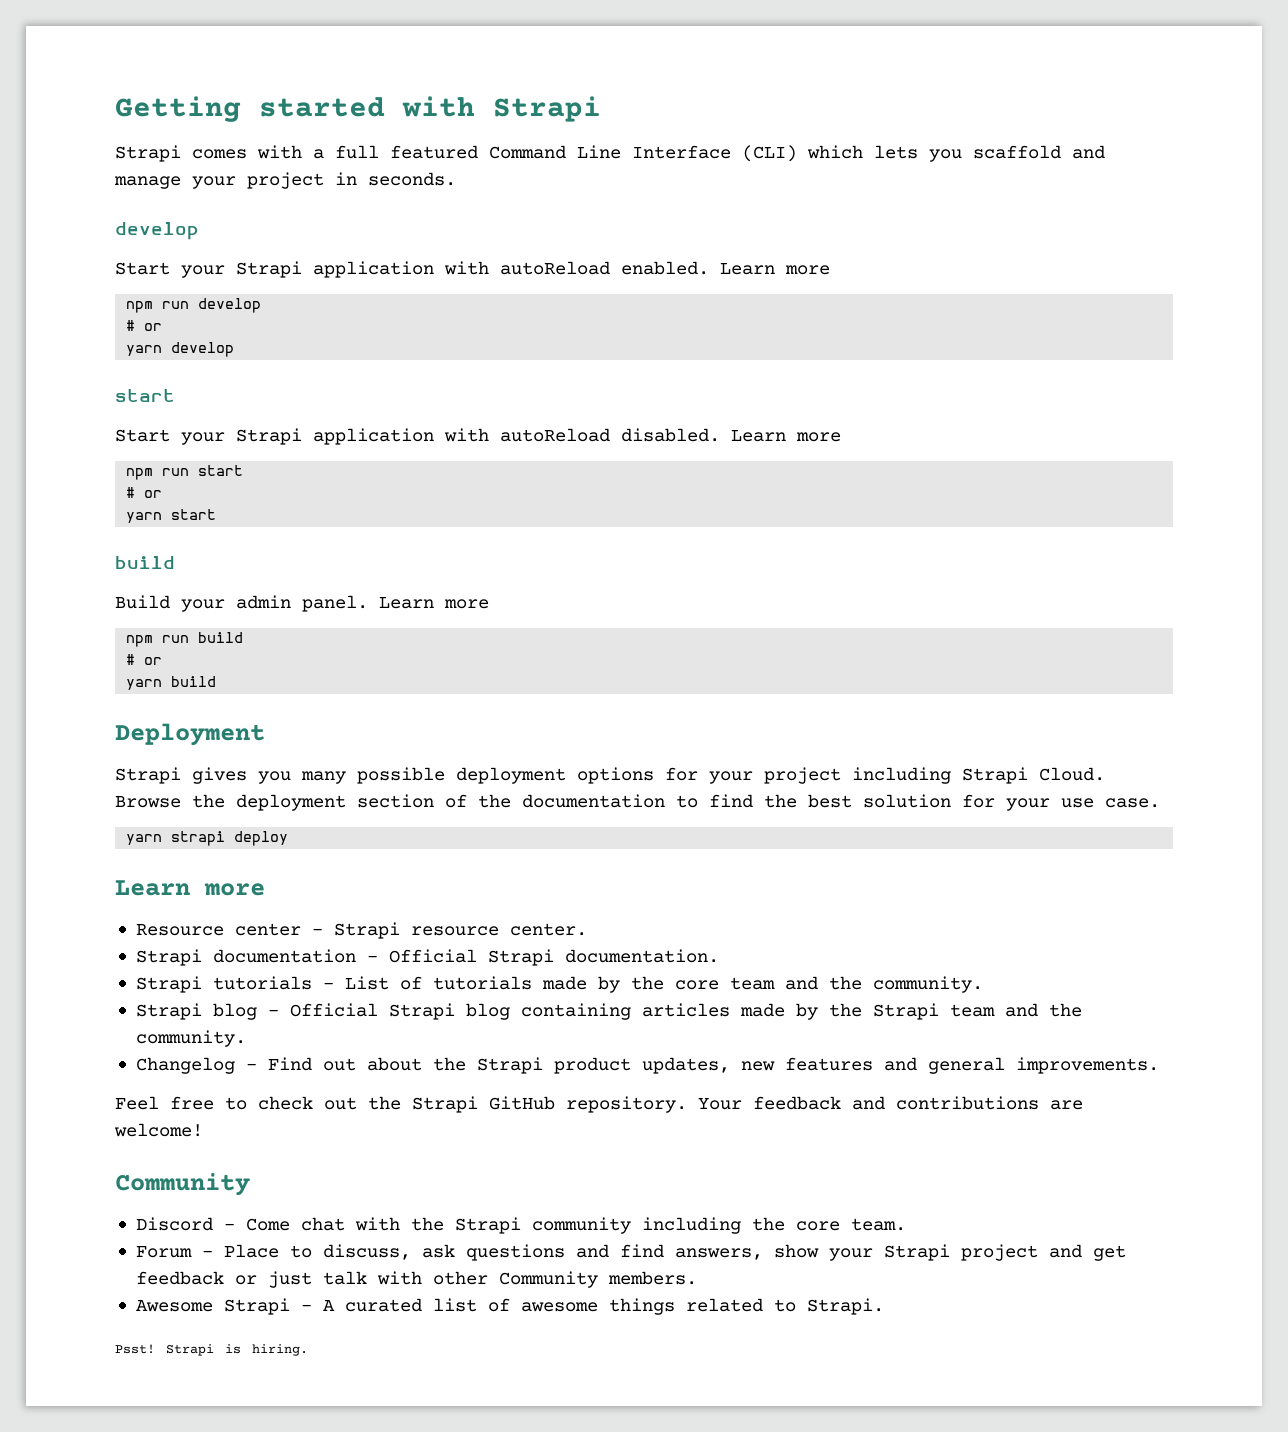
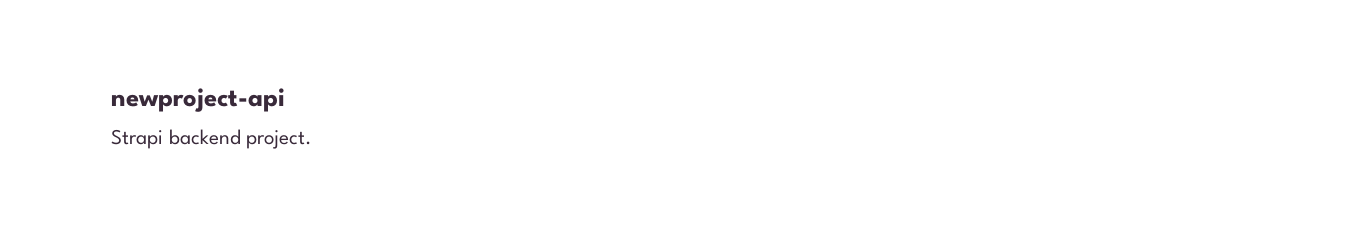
- Getting started with Strapi
- Strapi comes with a full featured Command Line Interface (CLI) which lets you scaffold and manage your project in seconds.
- develop
- Start your Strapi application with autoReload enabled. Learn more
- npm run develop
- # or
- yarn develop
- start
- Start your Strapi application with autoReload disabled. Learn more
- npm run start
- # or
- yarn start
- build
- Build your admin panel. Learn more
- npm run build
- # or
- yarn build
- Deployment
- Strapi gives you many possible deployment options for your project including Strapi Cloud. Browse the deployment section of the documentation to find the best solution for your use case.
- yarn strapi deploy
- Learn more
- Resource center - Strapi resource center.
- Strapi documentation - Official Strapi documentation.
- Strapi tutorials - List of tutorials made by the core team and the community.
- Strapi blog - Official Strapi blog containing articles made by the Strapi team and the community.
- Changelog - Find out about the Strapi product updates, new features and general improvements.
- Feel free to check out the Strapi GitHub repository. Your feedback and contributions are welcome!
- Community
- Discord - Come chat with the Strapi community including the core team.
- Forum - Place to discuss, ask questions and find answers, show your Strapi project and get feedback or just talk with other Community members.
- Awesome Strapi - A curated list of awesome things related to Strapi.
- Psst! Strapi is hiring.
+ newproject-api
+ Strapi backend project.

